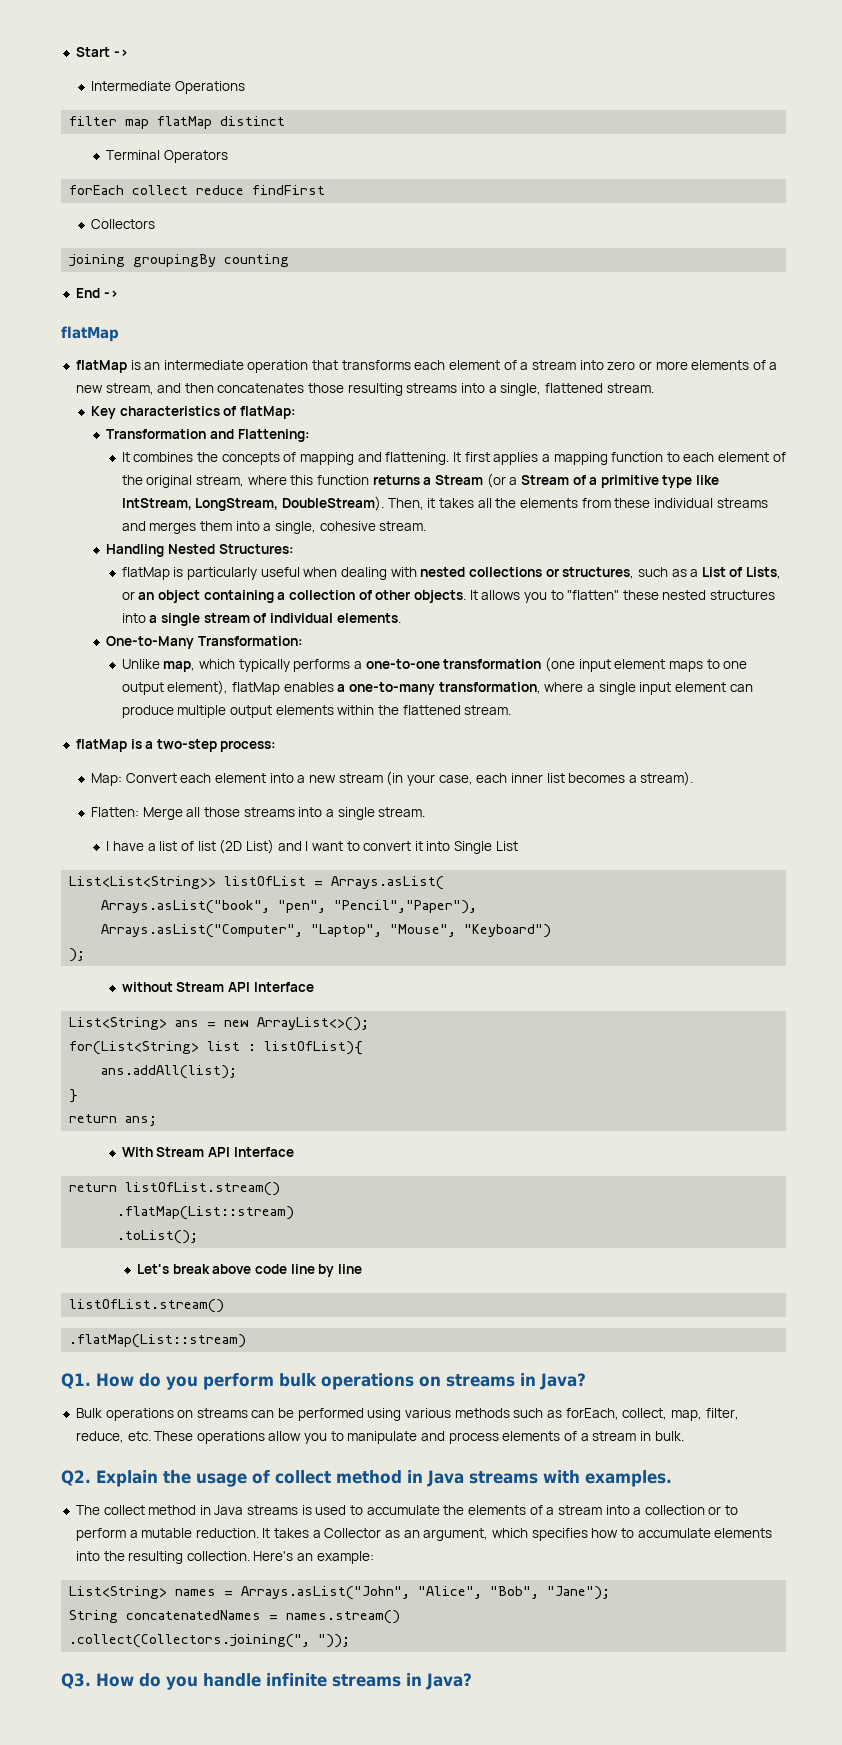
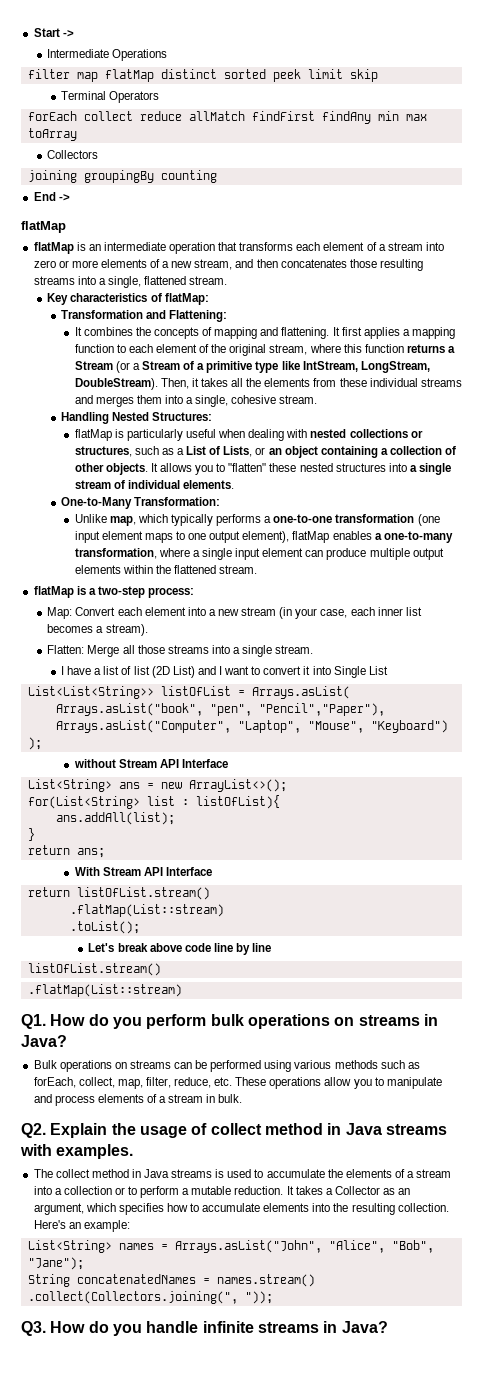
- filter map flatMap distinct
+ filter map flatMap distinct sorted peek limit skip
- forEach collect reduce findFirst
+ forEach collect reduce allMatch findFirst findAny min max toArray

